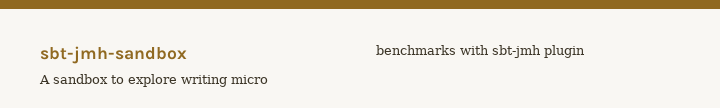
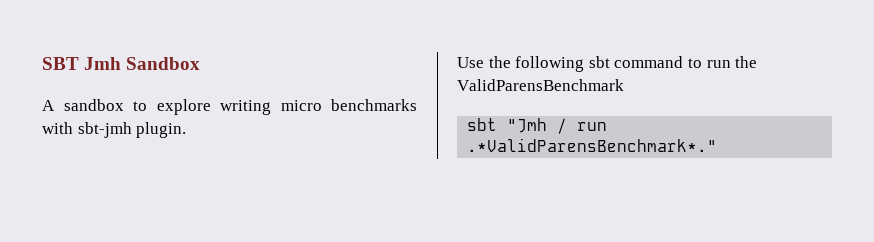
- sbt-jmh-sandbox
+ SBT Jmh Sandbox
- A sandbox to explore writing micro benchmarks with sbt-jmh plugin
+ A sandbox to explore writing micro benchmarks with sbt-jmh plugin.
+ Use the following sbt command to run the ValidParensBenchmark
+ sbt "Jmh / run .*ValidParensBenchmark*."

